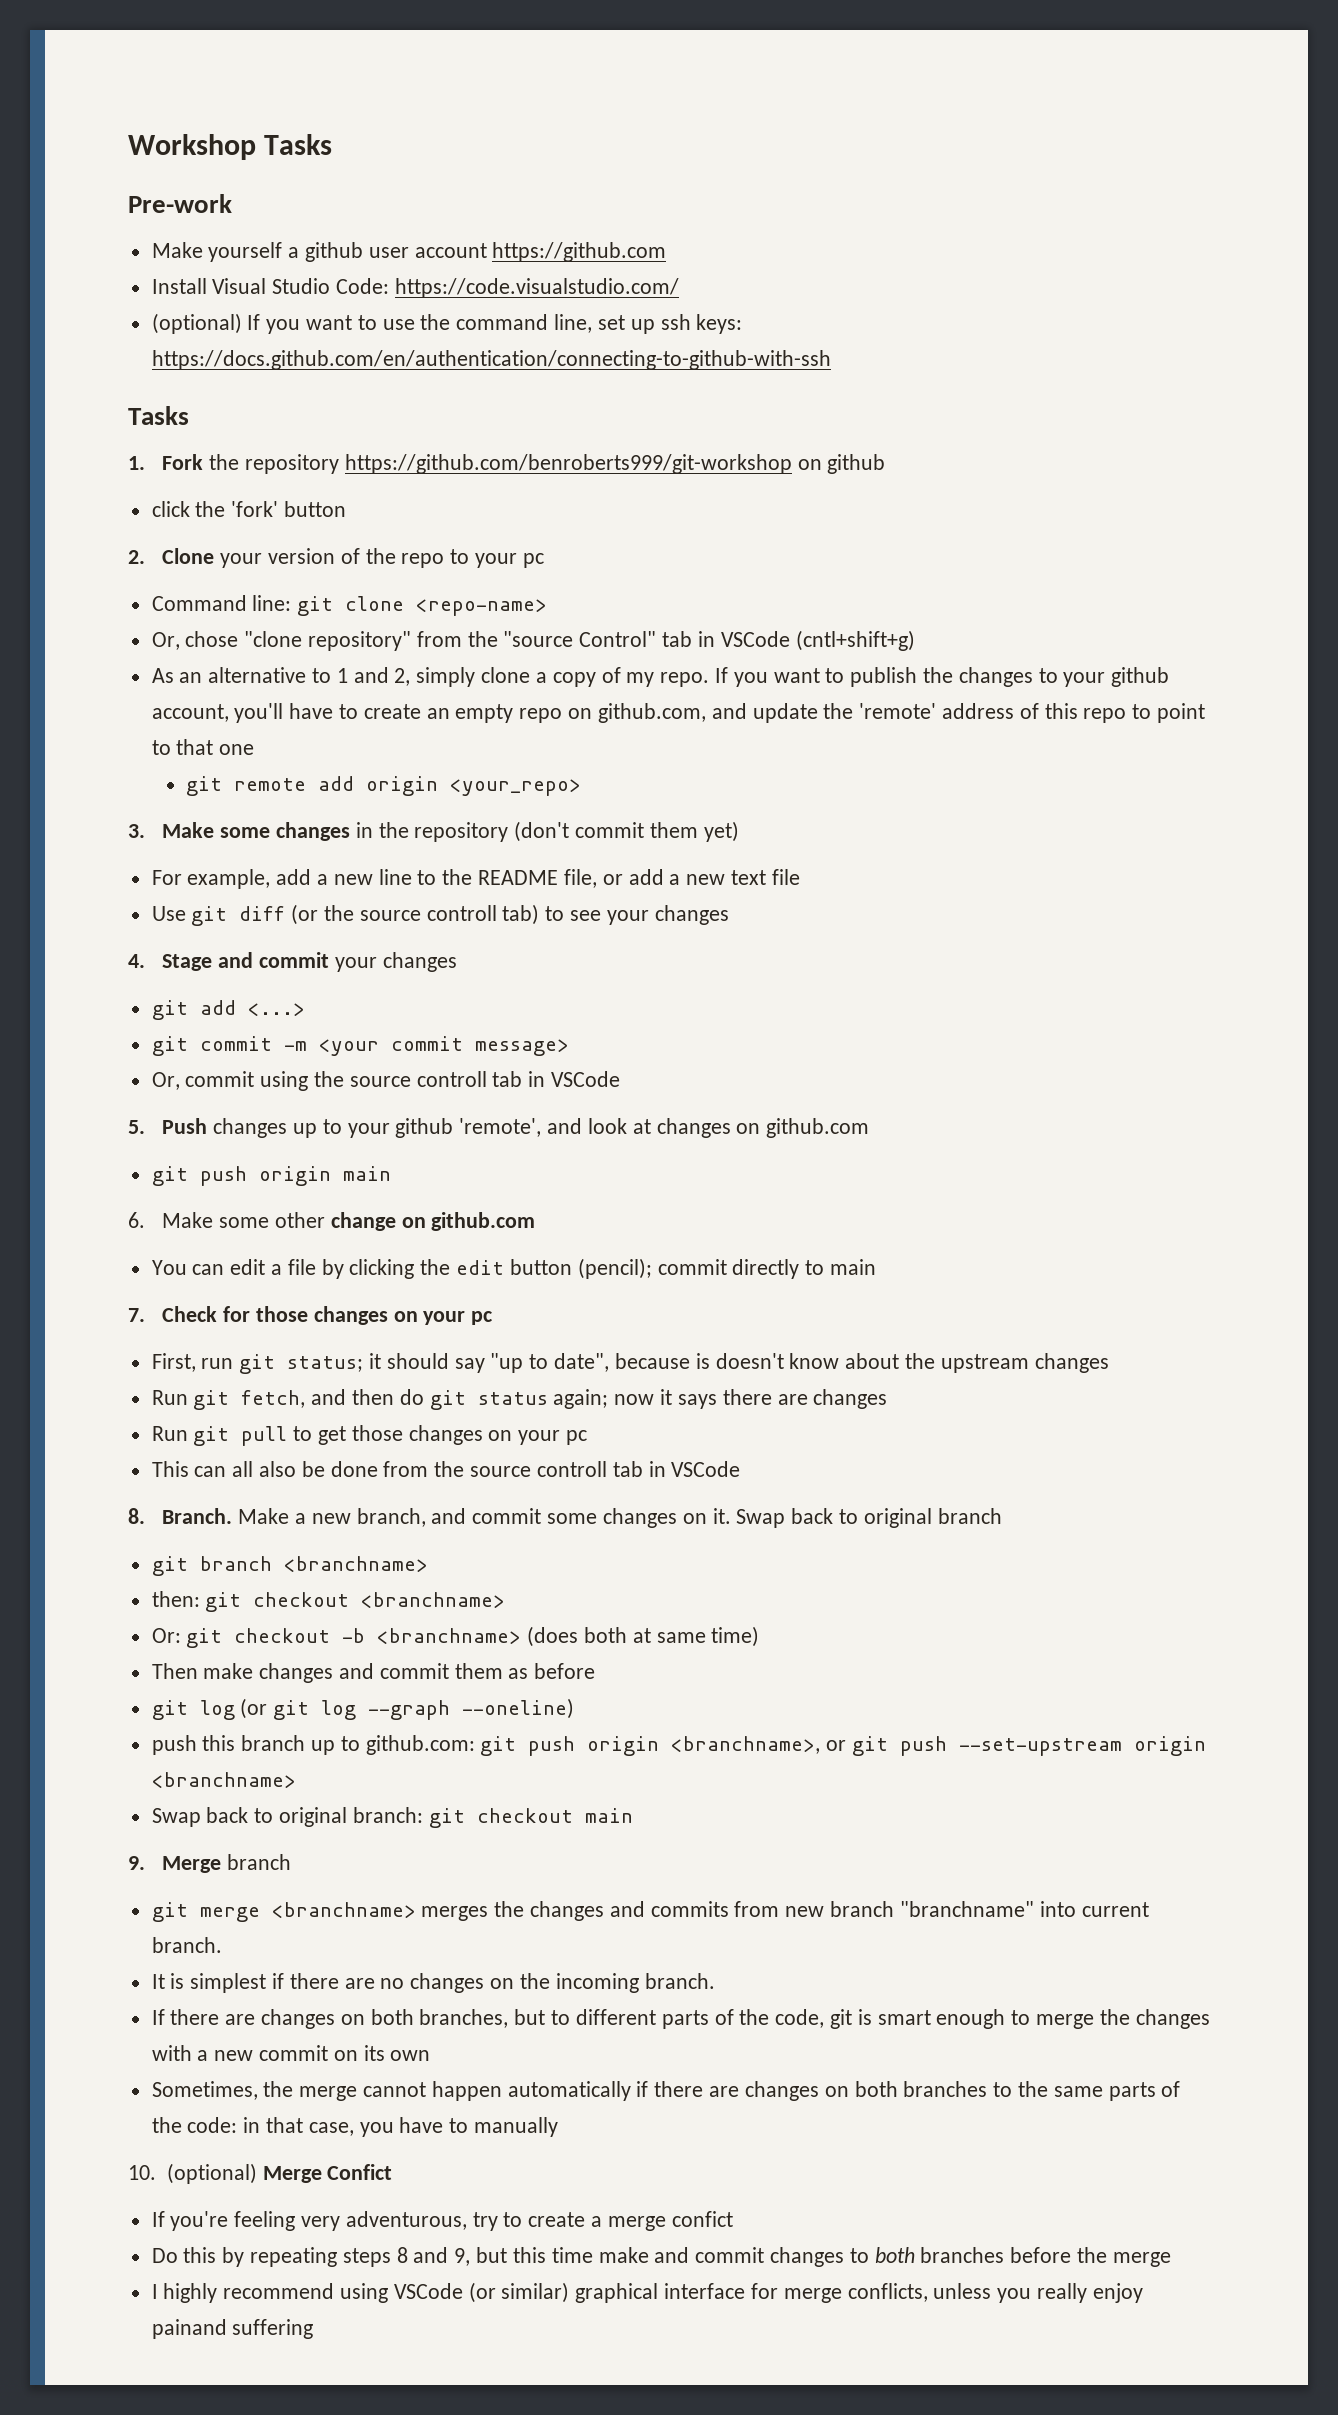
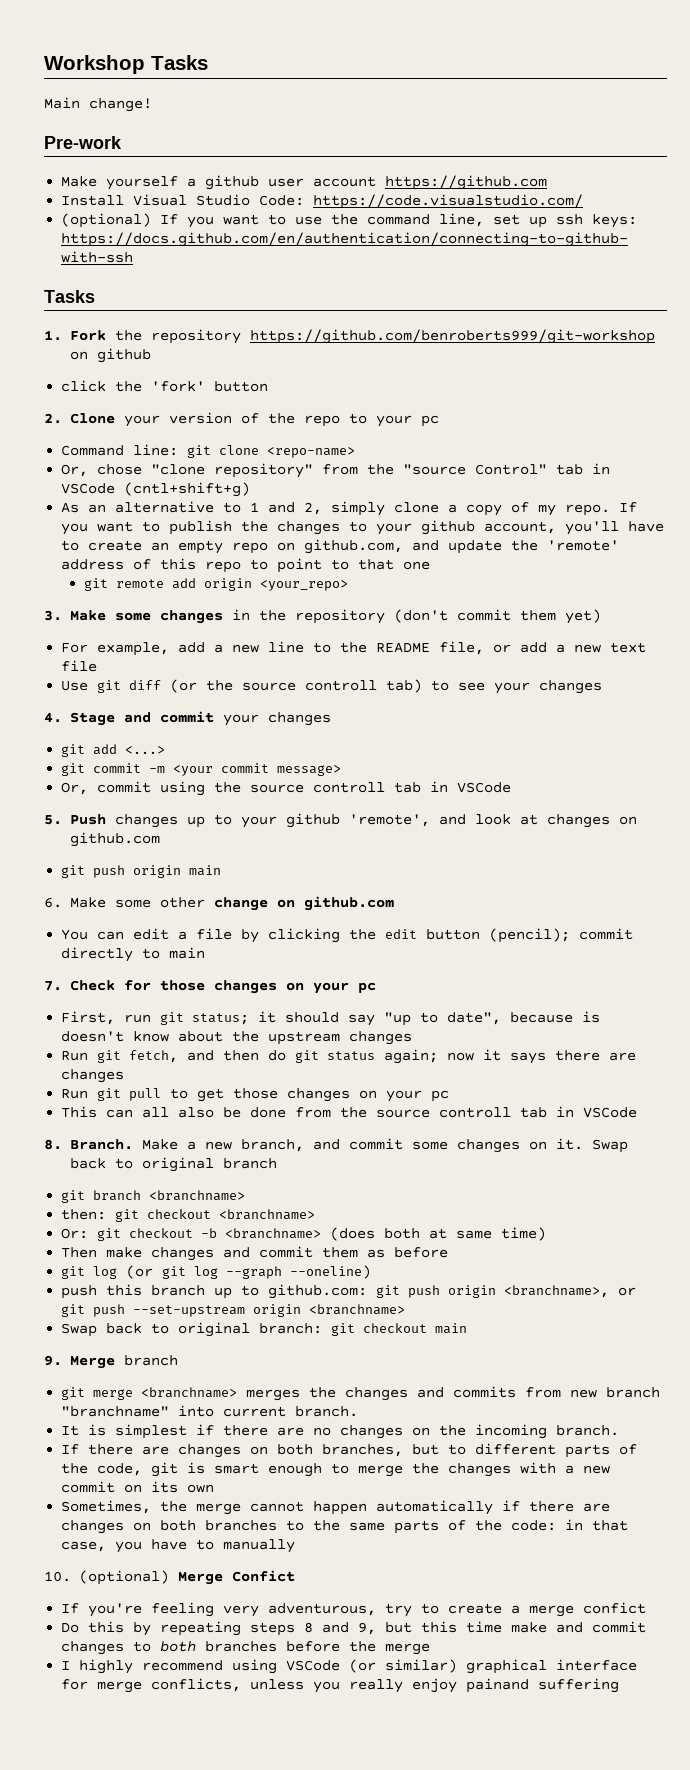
+ Main change!

